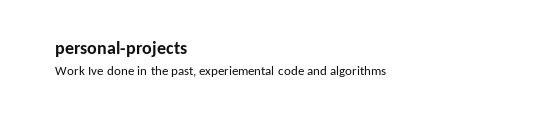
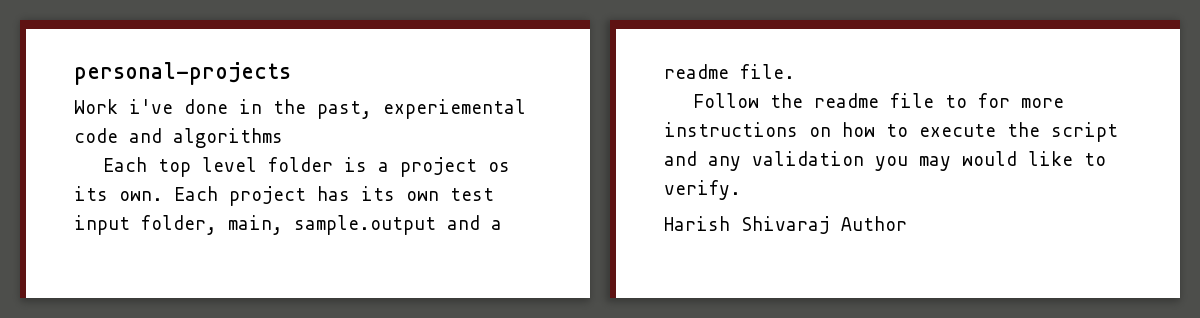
- Work Ive done in the past, experiemental code and algorithms
+ Work i've done in the past, experiemental code and algorithms
+ Each top level folder is a project os its own. Each project has its own test input folder, main, sample.output and a readme file.
+ Follow the readme file to for more instructions on how to execute the script and any validation you may would like to verify.
+ Harish Shivaraj Author

